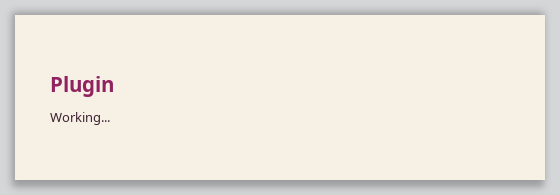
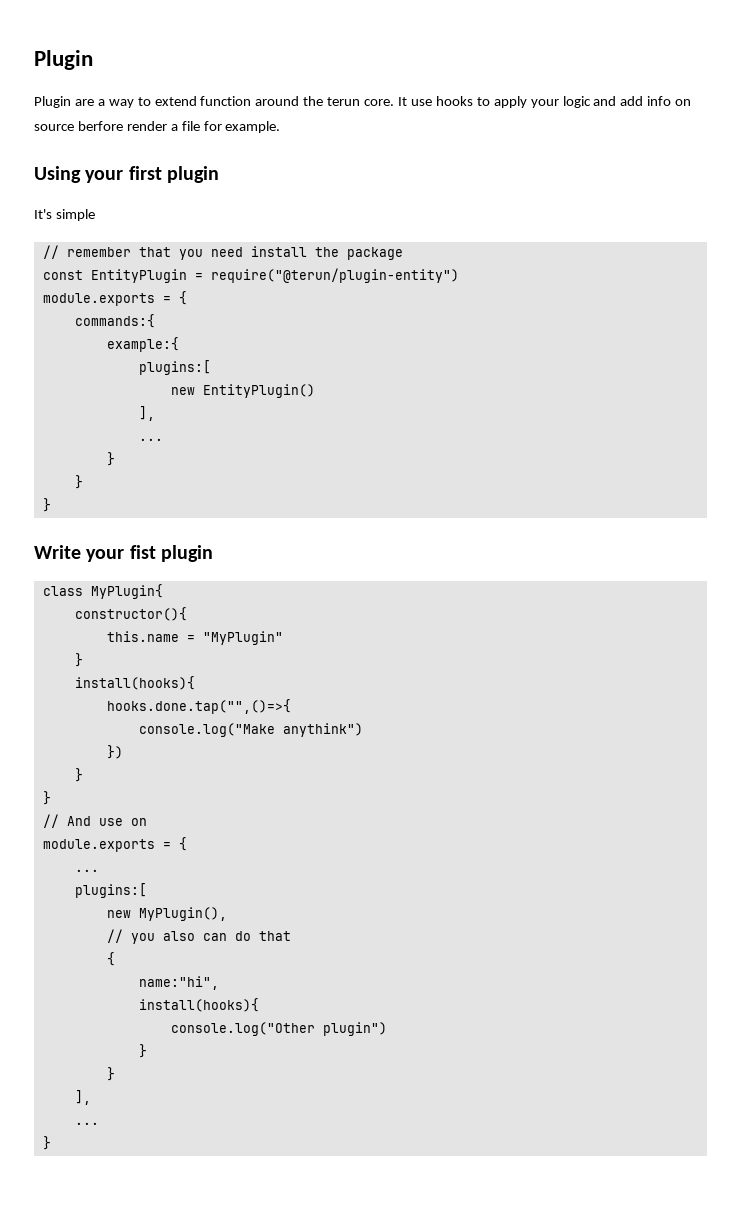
- Working...
+ Plugin are a way to extend function around the terun core. It use hooks to apply your logic and add info on source berfore render a file for example.
+ Using your first plugin
+ It's simple
+ // remember that you need install the package
+ const EntityPlugin = require("@terun/plugin-entity")
+ module.exports = {
+ commands:{
+ example:{
+ plugins:[
+ new EntityPlugin()
+ ],
+ ...
+ }
+ }
+ }
+ Write your fist plugin
+ class MyPlugin{
+ constructor(){
+ this.name = "MyPlugin"
+ }
+ install(hooks){
+ hooks.done.tap("",()=>{
+ console.log("Make anythink")
+ })
+ }
+ }
+ // And use on
+ module.exports = {
+ ...
+ plugins:[
+ new MyPlugin(),
+ // you also can do that
+ {
+ name:"hi",
+ install(hooks){
+ console.log("Other plugin")
+ }
+ }
+ ],
+ ...
+ }

